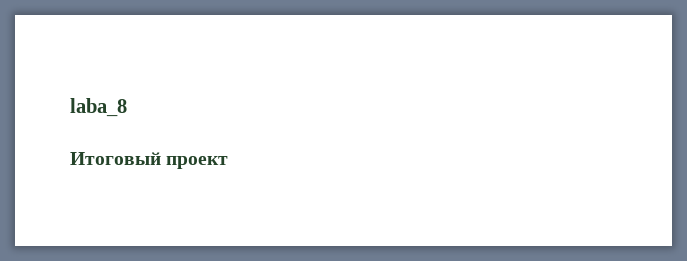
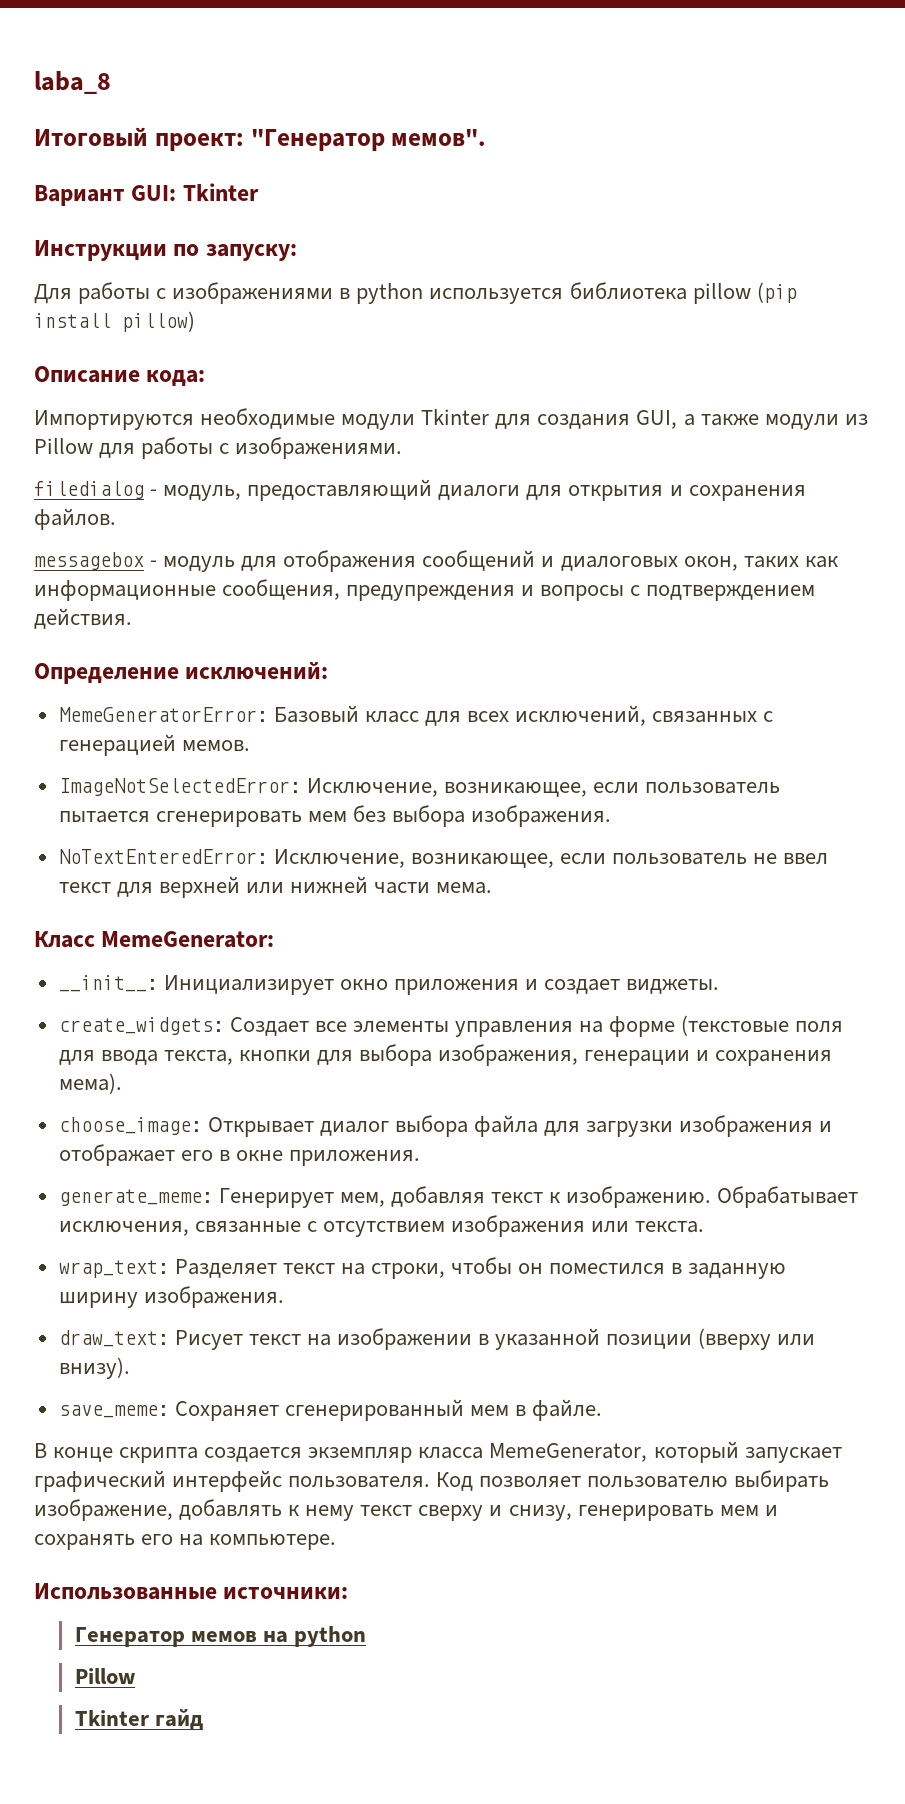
- Итоговый проект
+ Итоговый проект: "Генератор мемов".
+ Вариант GUI: Tkinter
+ Инструкции по запуску:
+ Для работы с изображениями в python используется библиотека pillow (pip install pillow)
+ Описание кода:
+ Импортируются необходимые модули Tkinter для создания GUI, а также модули из Pillow для работы с изображениями.
+ filedialog - модуль, предоставляющий диалоги для открытия и сохранения файлов.
+ messagebox - модуль для отображения сообщений и диалоговых окон, таких как информационные сообщения, предупреждения и вопросы с подтверждением действия.
+ Определение исключений:
+ MemeGeneratorError: Базовый класс для всех исключений, связанных с генерацией мемов.
+ ImageNotSelectedError: Исключение, возникающее, если пользователь пытается сгенерировать мем без выбора изображения.
+ NoTextEnteredError: Исключение, возникающее, если пользователь не ввел текст для верхней или нижней части мема.
+ Класс MemeGenerator:
+ __init__: Инициализирует окно приложения и создает виджеты.
+ create_widgets: Создает все элементы управления на форме (текстовые поля для ввода текста, кнопки для выбора изображения, генерации и сохранения мема).
+ choose_image: Открывает диалог выбора файла для загрузки изображения и отображает его в окне приложения.
+ generate_meme: Генерирует мем, добавляя текст к изображению. Обрабатывает исключения, связанные с отсутствием изображения или текста.
+ wrap_text: Разделяет текст на строки, чтобы он поместился в заданную ширину изображения.
+ draw_text: Рисует текст на изображении в указанной позиции (вверху или внизу).
+ save_meme: Сохраняет сгенерированный мем в файле.
+ В конце скрипта создается экземпляр класса MemeGenerator, который запускает графический интерфейс пользователя. Код позволяет пользователю выбирать изображение, добавлять к нему текст сверху и снизу, генерировать мем и сохранять его на компьютере.
+ Использованные источники:
+ Генератор мемов на python
+ Pillow
+ Tkinter гайд

